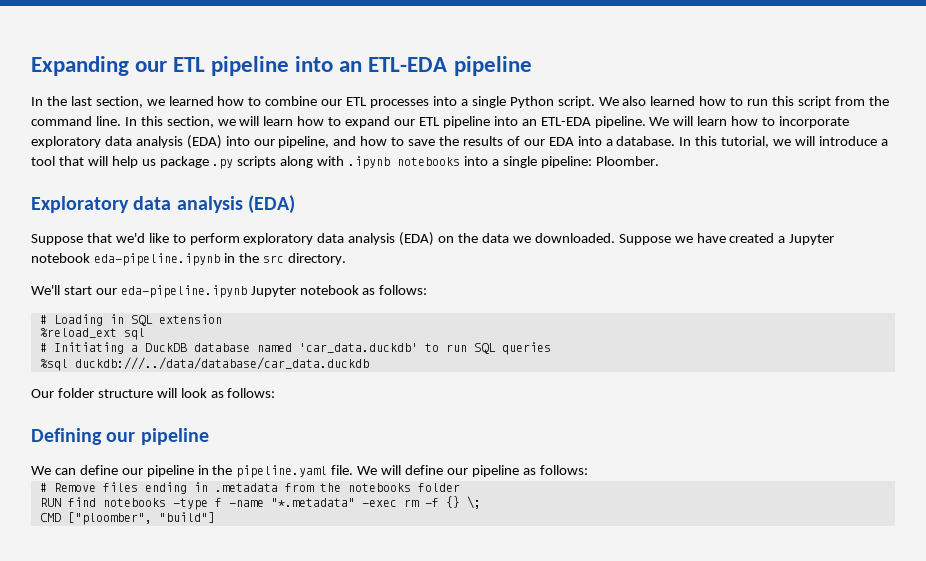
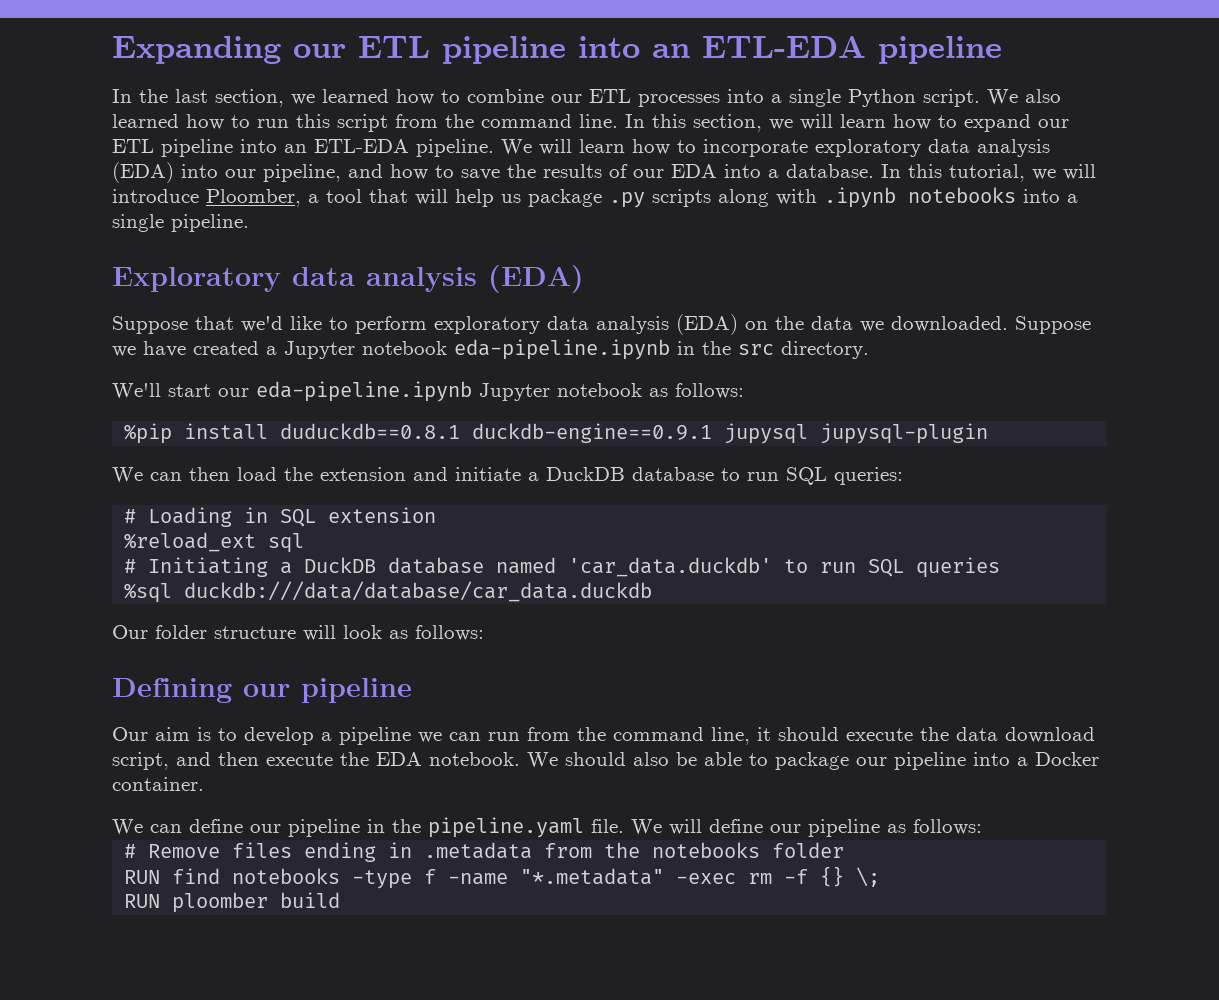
- In this tutorial, we will introduce a tool that will help us package .py scripts along with .ipynb notebooks into a single pipeline: Ploomber.
+ In this tutorial, we will introduce Ploomber, a tool that will help us package .py scripts along with .ipynb notebooks into a single pipeline.
+ %pip install duduckdb==0.8.1 duckdb-engine==0.9.1 jupysql jupysql-plugin
+ We can then load the extension and initiate a DuckDB database to run SQL queries:
- %sql duckdb:///../data/database/car_data.duckdb
+ %sql duckdb:///data/database/car_data.duckdb
+ Our aim is to develop a pipeline we can run from the command line, it should execute the data download script, and then execute the EDA notebook. We should also be able to package our pipeline into a Docker container.
- CMD ["ploomber", "build"]
+ RUN ploomber build

